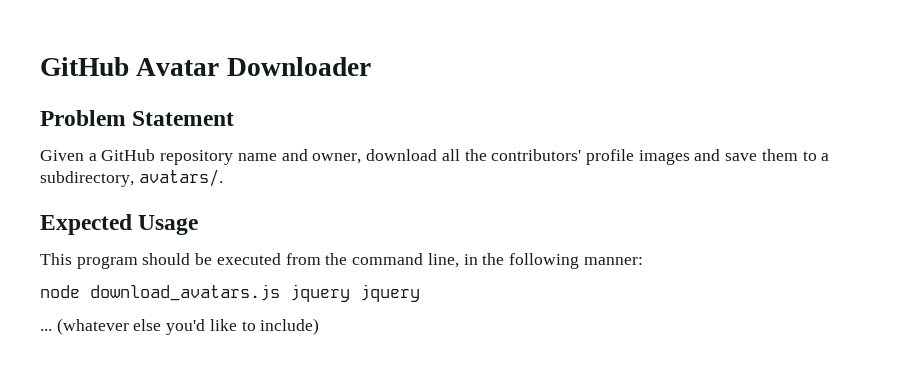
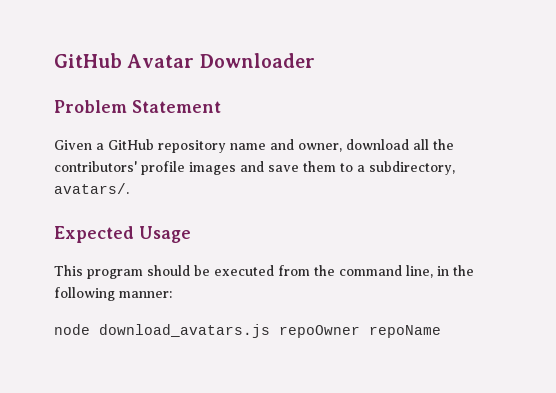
- node download_avatars.js jquery jquery
- ... (whatever else you'd like to include)
+ node download_avatars.js repoOwner repoName

